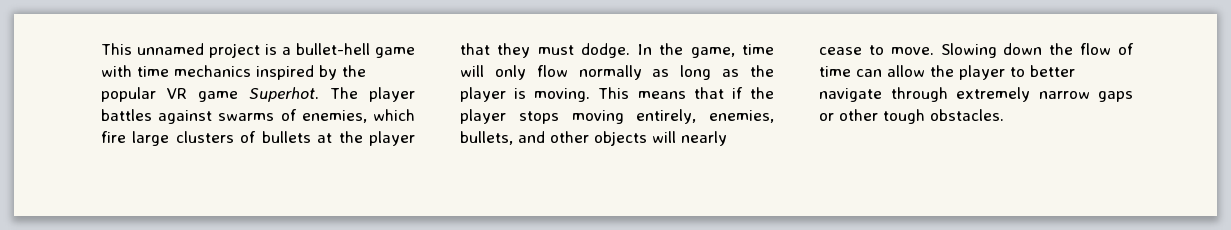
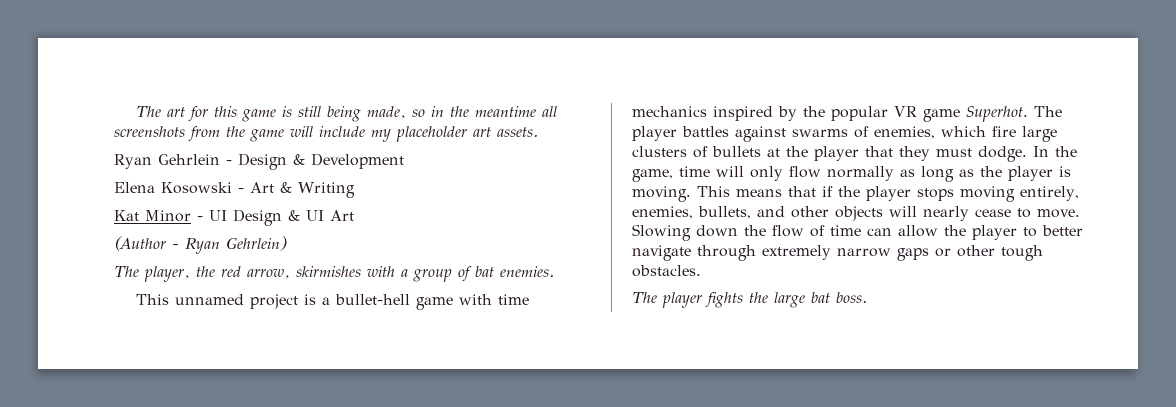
+ The art for this game is still being made, so in the meantime all screenshots from the game will include my placeholder art assets.
+ Ryan Gehrlein - Design & Development
+ Elena Kosowski - Art & Writing
+ Kat Minor - UI Design & UI Art
+ (Author - Ryan Gehrlein)
+ The player, the red arrow, skirmishes with a group of bat enemies.
+ The player fights the large bat boss.

